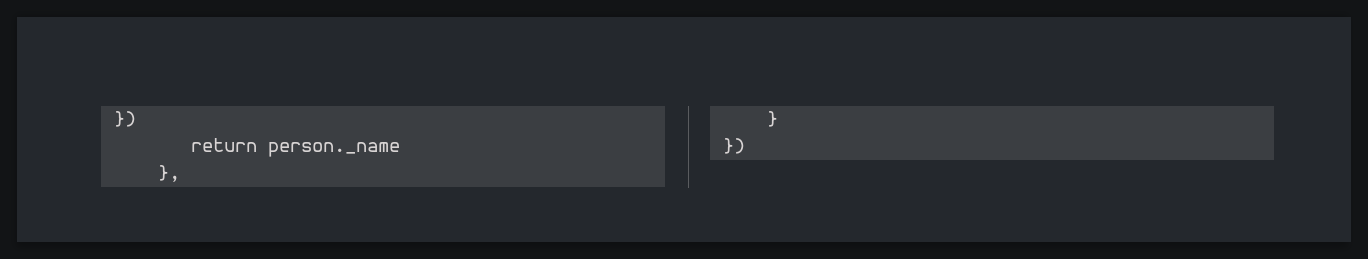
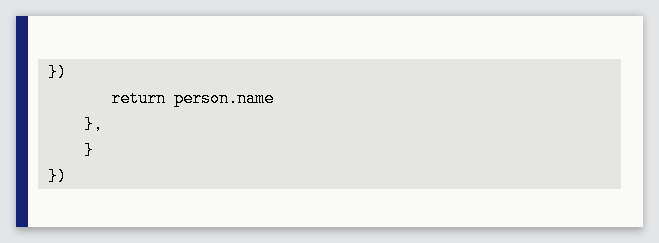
- return person._name
+ return person.name

